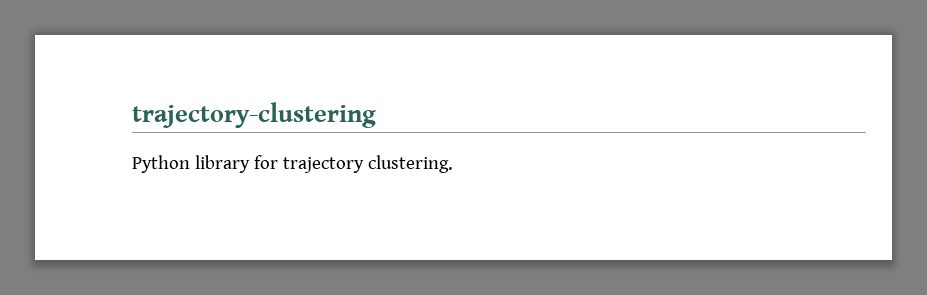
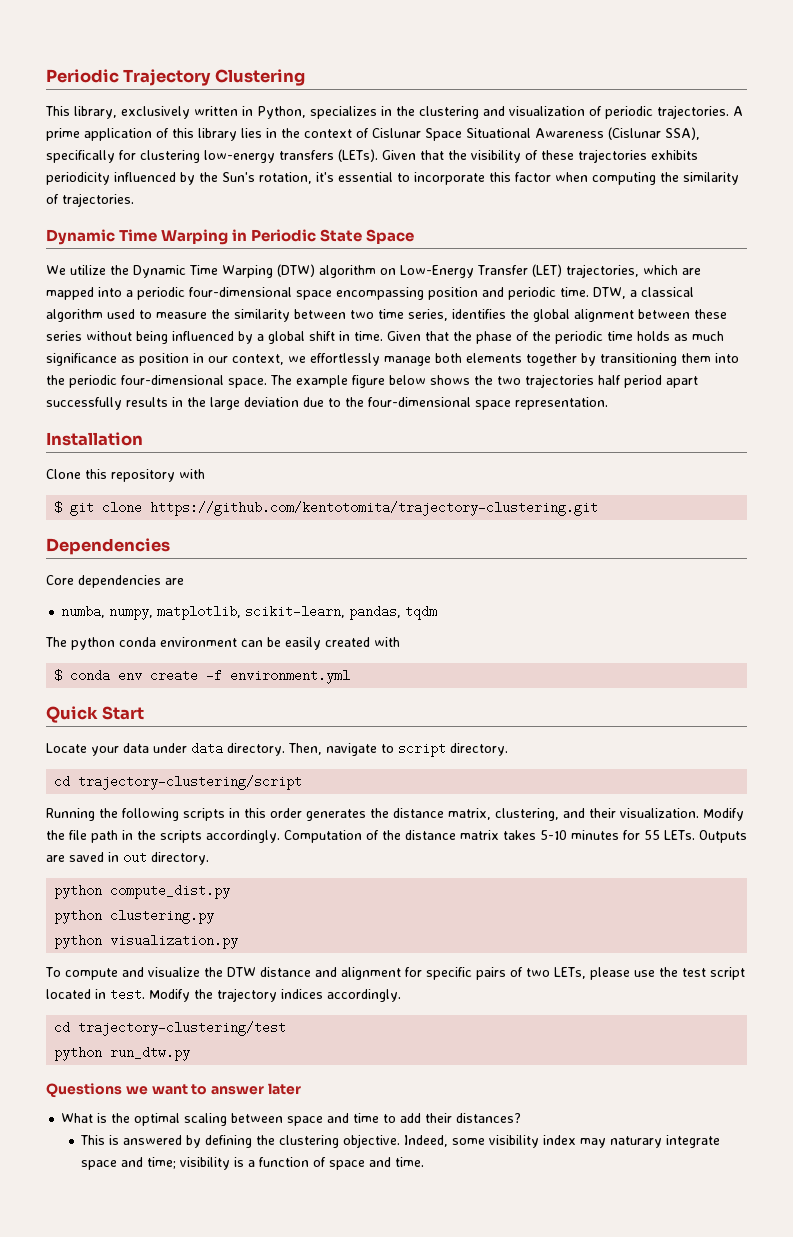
- trajectory-clustering
- Python library for trajectory clustering.
+ Periodic Trajectory Clustering
+ This library, exclusively written in Python, specializes in the clustering and visualization of periodic trajectories. A prime application of this library lies in the context of Cislunar Space Situational Awareness (Cislunar SSA), specifically for clustering low-energy transfers (LETs). Given that the visibility of these trajectories exhibits periodicity influenced by the Sun's rotation, it's essential to incorporate this factor when computing the similarity of trajectories.
+ Dynamic Time Warping in Periodic State Space
+ We utilize the Dynamic Time Warping (DTW) algorithm on Low-Energy Transfer (LET) trajectories, which are mapped into a periodic four-dimensional space encompassing position and periodic time. DTW, a classical algorithm used to measure the similarity between two time series, identifies the global alignment between these series without being influenced by a global shift in time. Given that the phase of the periodic time holds as much significance as position in our context, we effortlessly manage both elements together by transitioning them into the periodic four-dimensional space. The example figure below shows the two trajectories half period apart successfully results in the large deviation due to the four-dimensional space representation.
+ Installation
+ Clone this repository with
+ $ git clone https://github.com/kentotomita/trajectory-clustering.git
+ Dependencies
+ Core dependencies are
+ numba, numpy, matplotlib, scikit-learn, pandas, tqdm
+ The python conda environment can be easily created with
+ $ conda env create -f environment.yml
+ Quick Start
+ Locate your data under data directory. Then, navigate to script directory.
+ cd trajectory-clustering/script
+ Running the following scripts in this order generates the distance matrix, clustering, and their visualization. Modify the file path in the scripts accordingly. Computation of the distance matrix takes 5-10 minutes for 55 LETs. Outputs are saved in out directory.
+ python compute_dist.py
+ python clustering.py
+ python visualization.py
+ To compute and visualize the DTW distance and alignment for specific pairs of two LETs, please use the test script located in test. Modify the trajectory indices accordingly.
+ cd trajectory-clustering/test
+ python run_dtw.py
+ Questions we want to answer later
+ What is the optimal scaling between space and time to add their distances?
+ This is answered by defining the clustering objective. Indeed, some visibility index may naturary integrate space and time; visibility is a function of space and time.

